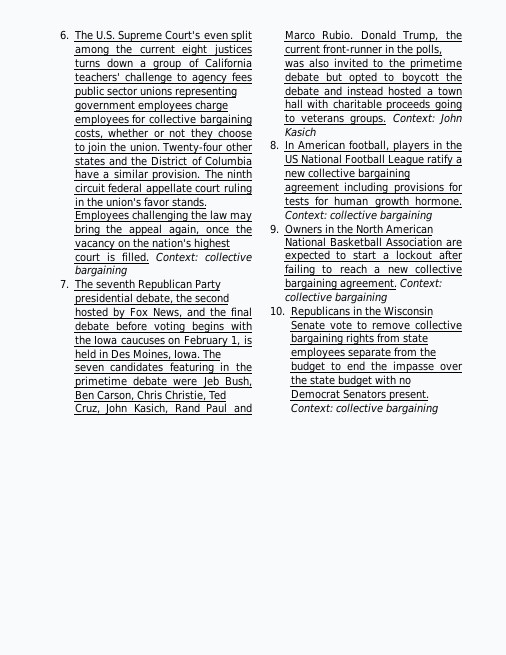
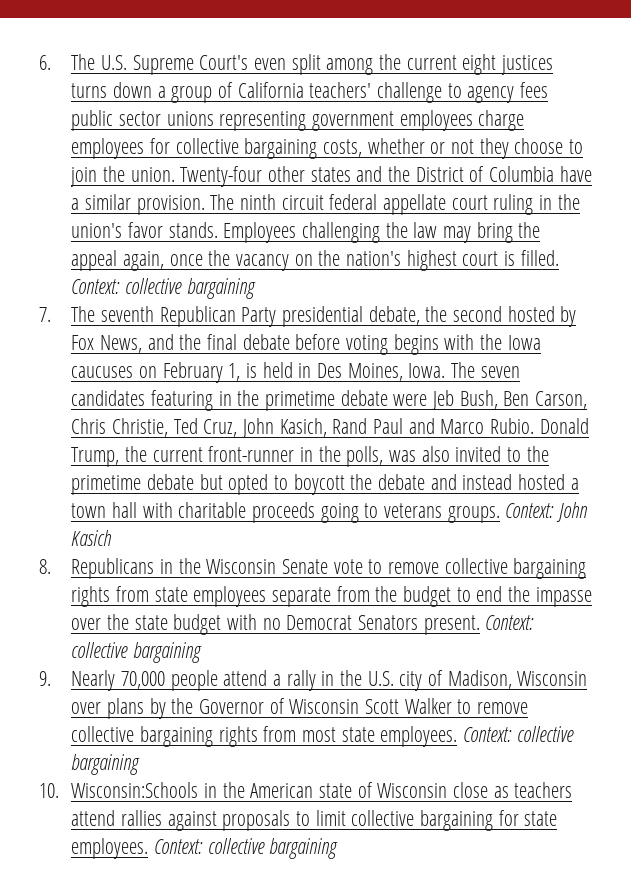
- 8. In American football, players in the US National Football League ratify a new collective bargaining agreement including provisions for tests for human growth hormone. Context: collective bargaining
- 9. Owners in the North American National Basketball Association are expected to start a lockout after failing to reach a new collective bargaining agreement. Context: collective bargaining
- 10. Republicans in the Wisconsin Senate vote to remove collective bargaining rights from state employees separate from the budget to end the impasse over the state budget with no Democrat Senators present.
+ 8. Republicans in the Wisconsin Senate vote to remove collective bargaining rights from state employees separate from the budget to end the impasse over the state budget with no Democrat Senators present.
+ 9. Nearly 70,000 people attend a rally in the U.S. city of Madison, Wisconsin over plans by the Governor of Wisconsin Scott Walker to remove collective bargaining rights from most state employees. Context: collective bargaining
+ 10. Wisconsin:Schools in the American state of Wisconsin close as teachers attend rallies against proposals to limit collective bargaining for state employees. Context: collective bargaining

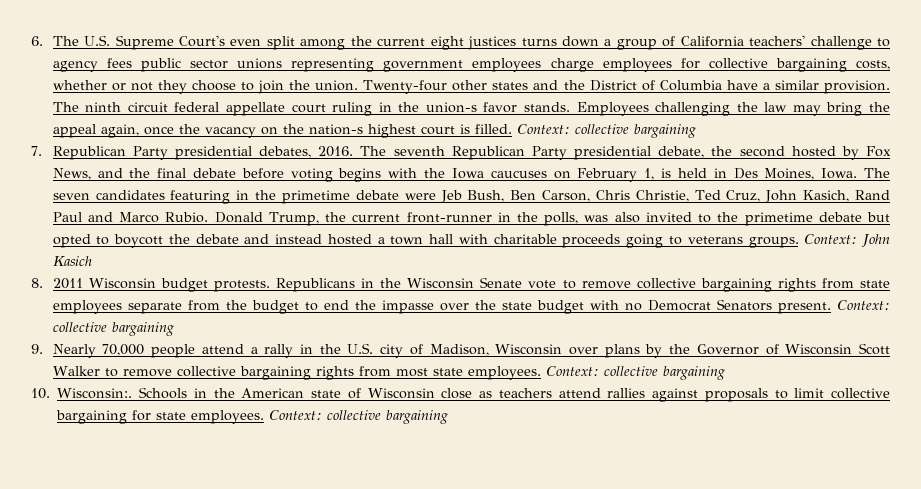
- The ninth circuit federal appellate court ruling in the union's favor stands.
+ The ninth circuit federal appellate court ruling in the union-s favor stands.
- Employees challenging the law may bring the appeal again, once the vacancy on the nation's highest court is filled.
+ Employees challenging the law may bring the appeal again, once the vacancy on the nation-s highest court is filled.
- 7. The seventh Republican Party presidential debate, the second hosted by Fox News, and the final debate before voting begins with the Iowa caucuses on February 1, is held in Des Moines, Iowa.
+ 7. Republican Party presidential debates, 2016. The seventh Republican Party presidential debate, the second hosted by Fox News, and the final debate before voting begins with the Iowa caucuses on February 1, is held in Des Moines, Iowa.
- 8. Republicans in the Wisconsin Senate vote to remove collective bargaining rights from state employees separate from the budget to end the impasse over the state budget with no Democrat Senators present.
+ 8. 2011 Wisconsin budget protests. Republicans in the Wisconsin Senate vote to remove collective bargaining rights from state employees separate from the budget to end the impasse over the state budget with no Democrat Senators present.
- 10. Wisconsin:Schools in the American state of Wisconsin close as teachers attend rallies against proposals to limit collective bargaining for state employees.
+ 10. Wisconsin:. Schools in the American state of Wisconsin close as teachers attend rallies against proposals to limit collective bargaining for state employees.

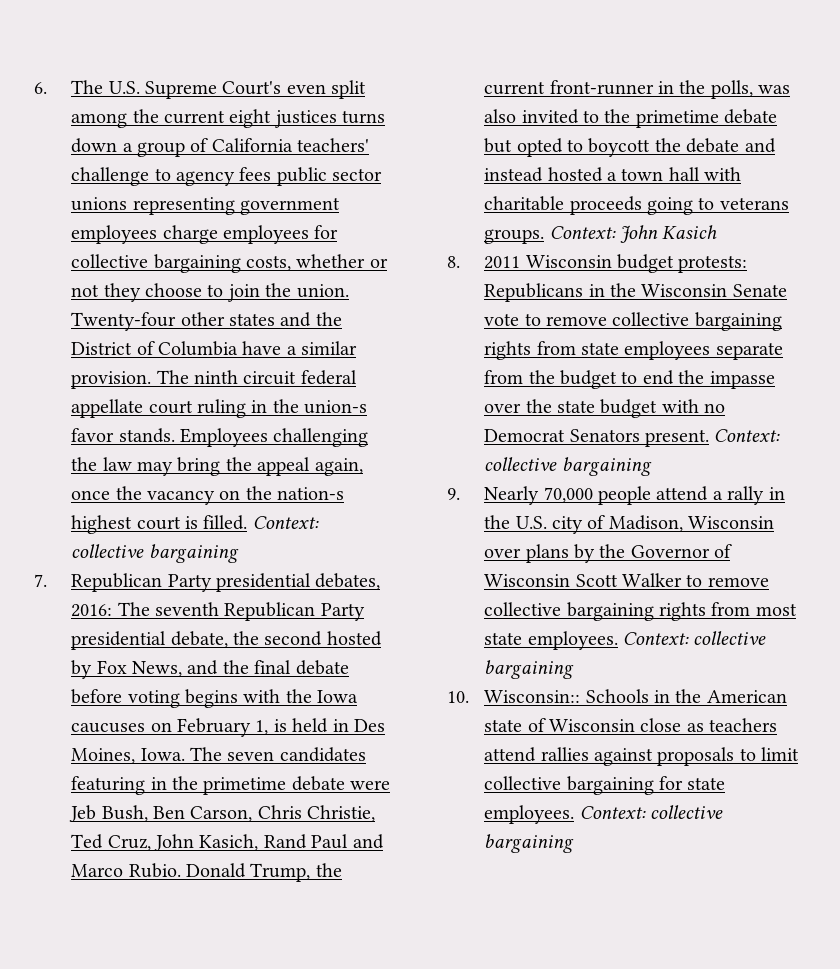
- 7. Republican Party presidential debates, 2016. The seventh Republican Party presidential debate, the second hosted by Fox News, and the final debate before voting begins with the Iowa caucuses on February 1, is held in Des Moines, Iowa.
+ 7. Republican Party presidential debates, 2016: The seventh Republican Party presidential debate, the second hosted by Fox News, and the final debate before voting begins with the Iowa caucuses on February 1, is held in Des Moines, Iowa.
- 8. 2011 Wisconsin budget protests. Republicans in the Wisconsin Senate vote to remove collective bargaining rights from state employees separate from the budget to end the impasse over the state budget with no Democrat Senators present.
+ 8. 2011 Wisconsin budget protests: Republicans in the Wisconsin Senate vote to remove collective bargaining rights from state employees separate from the budget to end the impasse over the state budget with no Democrat Senators present.
- 10. Wisconsin:. Schools in the American state of Wisconsin close as teachers attend rallies against proposals to limit collective bargaining for state employees.
+ 10. Wisconsin:: Schools in the American state of Wisconsin close as teachers attend rallies against proposals to limit collective bargaining for state employees.

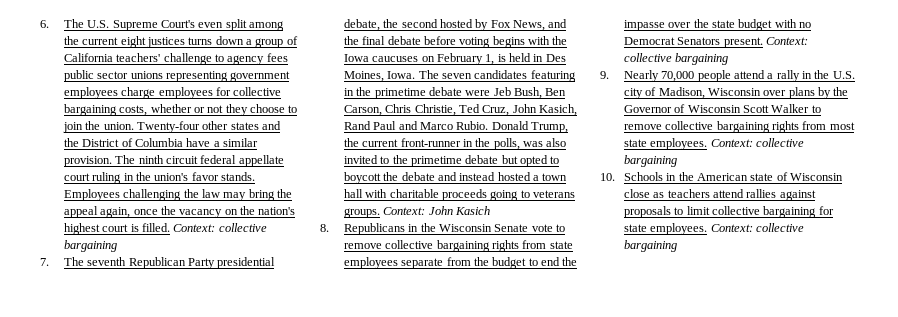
- The ninth circuit federal appellate court ruling in the union-s favor stands.
+ The ninth circuit federal appellate court ruling in the union's favor stands.
- Employees challenging the law may bring the appeal again, once the vacancy on the nation-s highest court is filled.
+ Employees challenging the law may bring the appeal again, once the vacancy on the nation's highest court is filled.
- 7. Republican Party presidential debates, 2016: The seventh Republican Party presidential debate, the second hosted by Fox News, and the final debate before voting begins with the Iowa caucuses on February 1, is held in Des Moines, Iowa.
+ 7. The seventh Republican Party presidential debate, the second hosted by Fox News, and the final debate before voting begins with the Iowa caucuses on February 1, is held in Des Moines, Iowa.
- 8. 2011 Wisconsin budget protests: Republicans in the Wisconsin Senate vote to remove collective bargaining rights from state employees separate from the budget to end the impasse over the state budget with no Democrat Senators present.
+ 8. Republicans in the Wisconsin Senate vote to remove collective bargaining rights from state employees separate from the budget to end the impasse over the state budget with no Democrat Senators present.
- 10. Wisconsin:: Schools in the American state of Wisconsin close as teachers attend rallies against proposals to limit collective bargaining for state employees.
+ 10. Schools in the American state of Wisconsin close as teachers attend rallies against proposals to limit collective bargaining for state employees.

